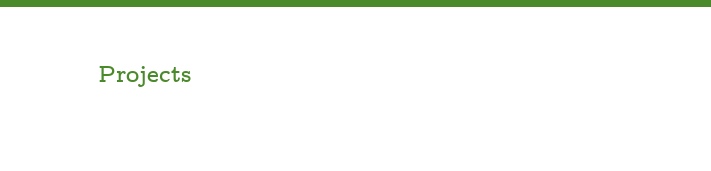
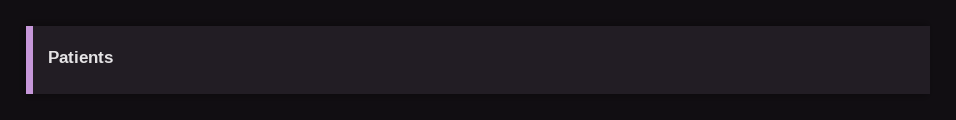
- Projects
+ Patients

